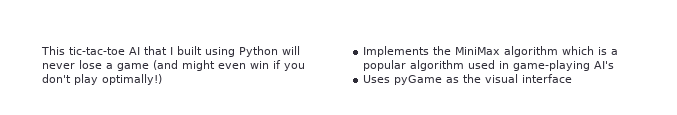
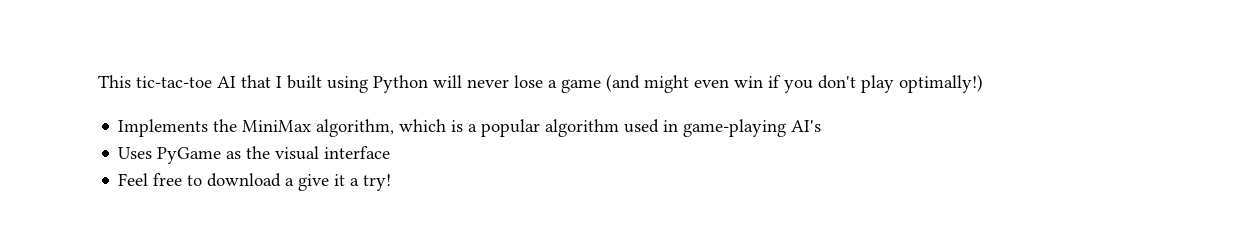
- Implements the MiniMax algorithm which is a popular algorithm used in game-playing AI's
+ Implements the MiniMax algorithm, which is a popular algorithm used in game-playing AI's
- Uses pyGame as the visual interface
+ Uses PyGame as the visual interface
+ Feel free to download a give it a try!

